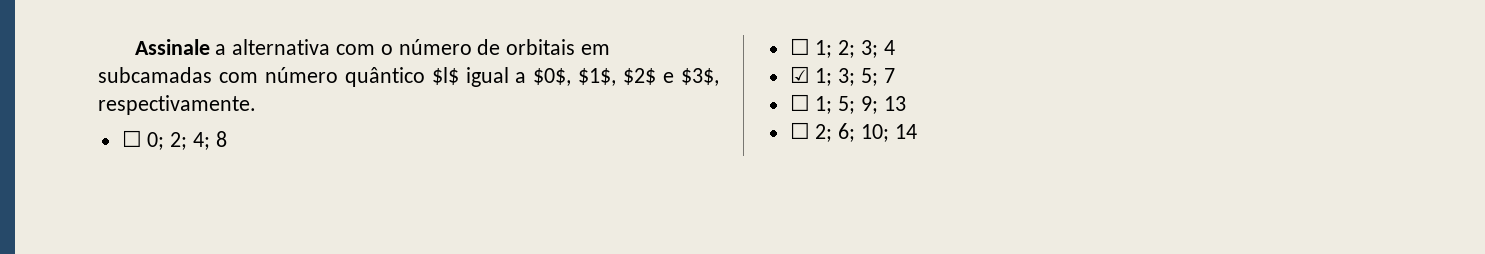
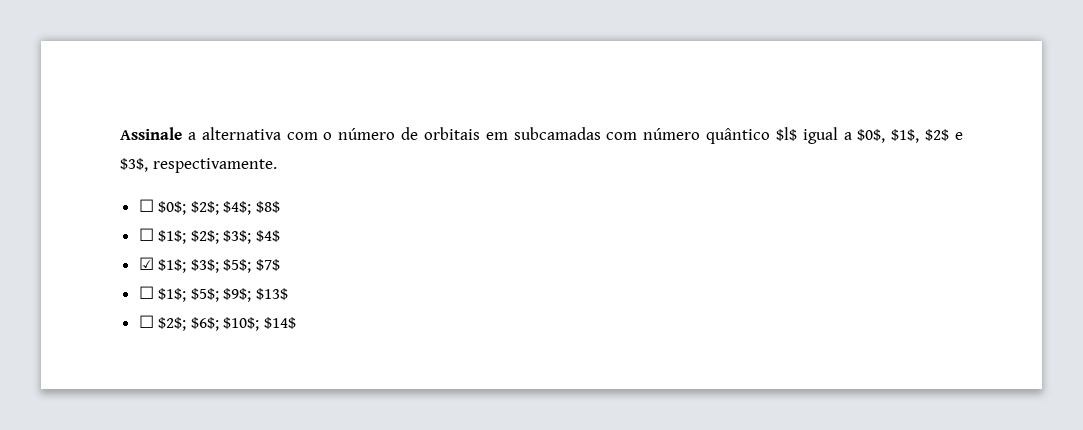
- ☐ 0; 2; 4; 8
- ☐ 1; 2; 3; 4
- ☑ 1; 3; 5; 7
- ☐ 1; 5; 9; 13
- ☐ 2; 6; 10; 14
+ ☐ $0$; $2$; $4$; $8$
+ ☐ $1$; $2$; $3$; $4$
+ ☑ $1$; $3$; $5$; $7$
+ ☐ $1$; $5$; $9$; $13$
+ ☐ $2$; $6$; $10$; $14$

